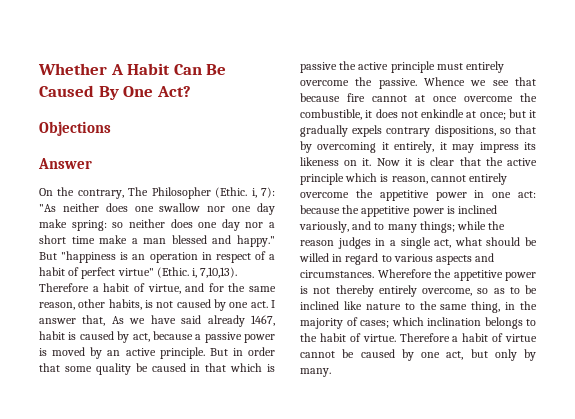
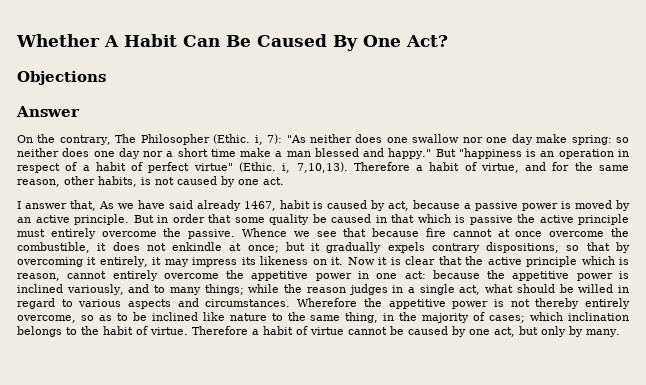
- Therefore a habit of virtue, and for the same reason, other habits, is not caused by one act. I answer that, As we have said already 1467, habit is caused by act, because a passive power is moved by an active principle.
+ Therefore a habit of virtue, and for the same reason, other habits, is not caused by one act.
+ I answer that, As we have said already 1467, habit is caused by act, because a passive power is moved by an active principle.

